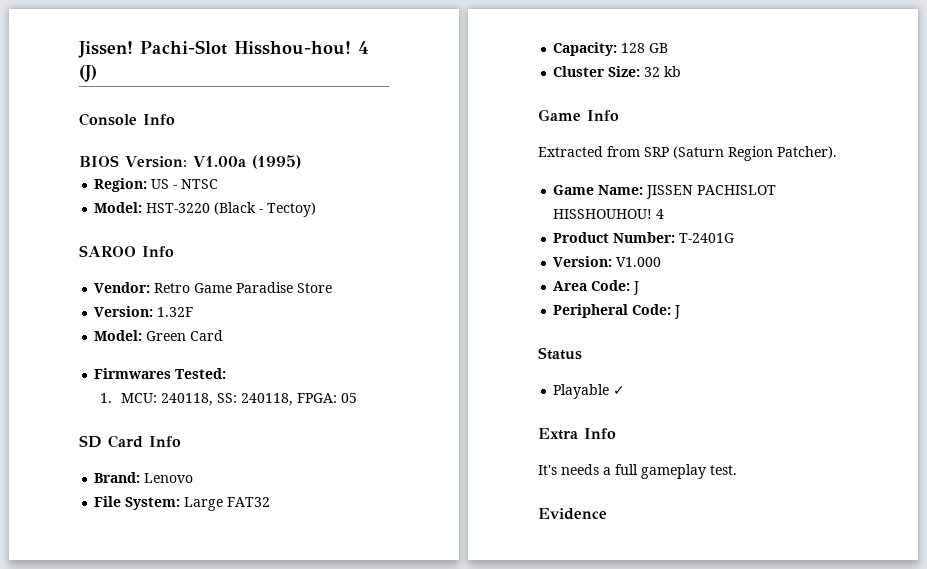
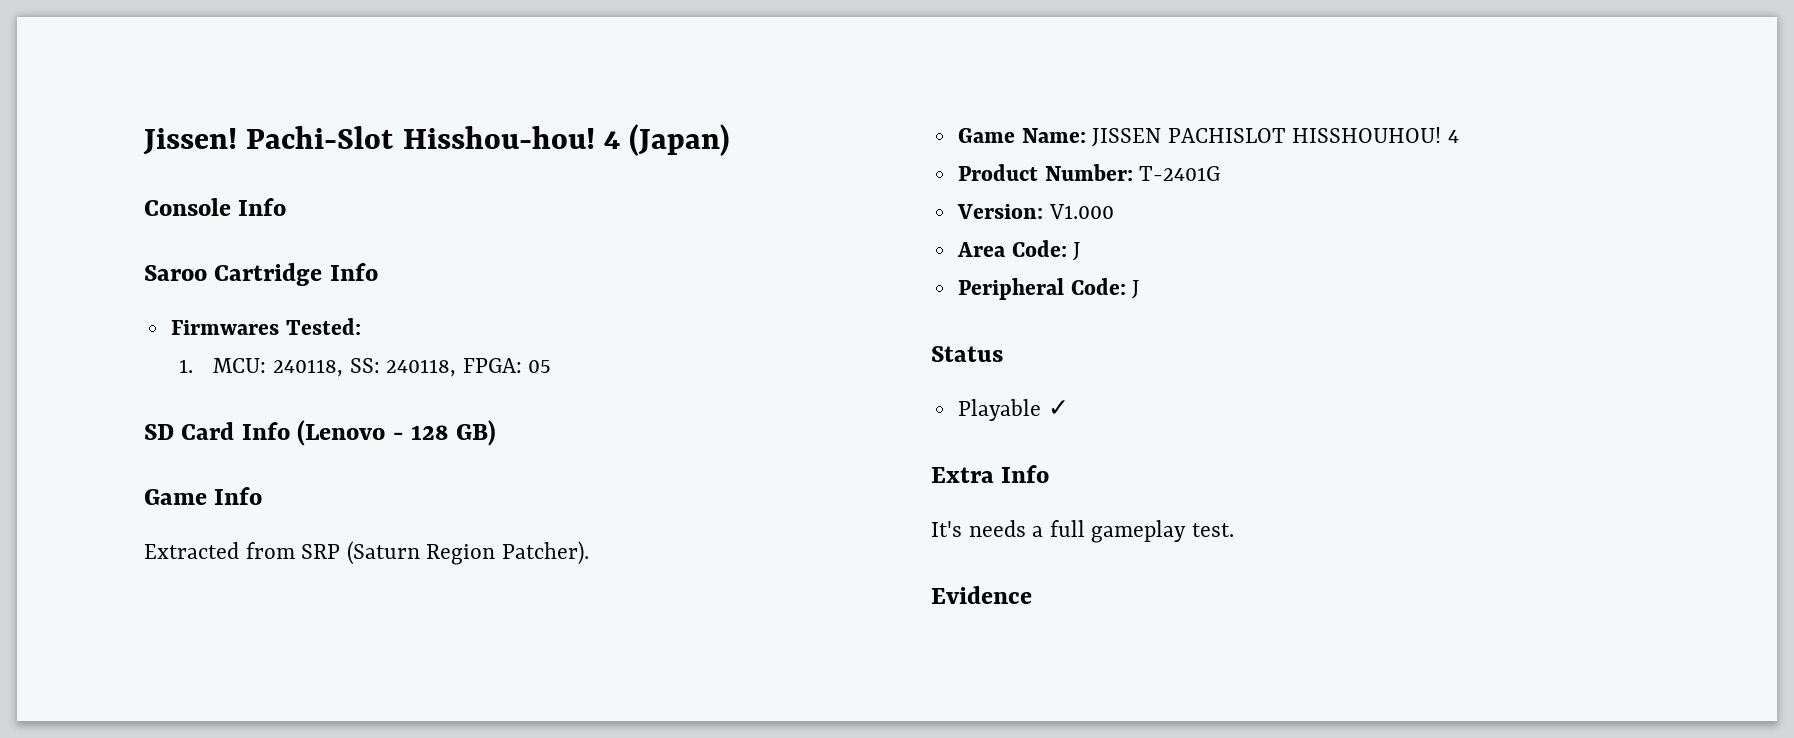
- 4 (J)
+ 4 (Japan)
- BIOS Version: V1.00a (1995)
- Region: US - NTSC
- Model: HST-3220 (Black - Tectoy)
- SAROO Info
- Vendor: Retro Game Paradise Store
- Version: 1.32F
- Model: Green Card
+ Saroo Cartridge Info
- SD Card Info
- Brand: Lenovo
- File System: Large FAT32
- Capacity: 128 GB
- Cluster Size: 32 kb
+ SD Card Info (Lenovo - 128 GB)

